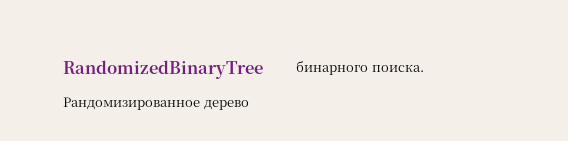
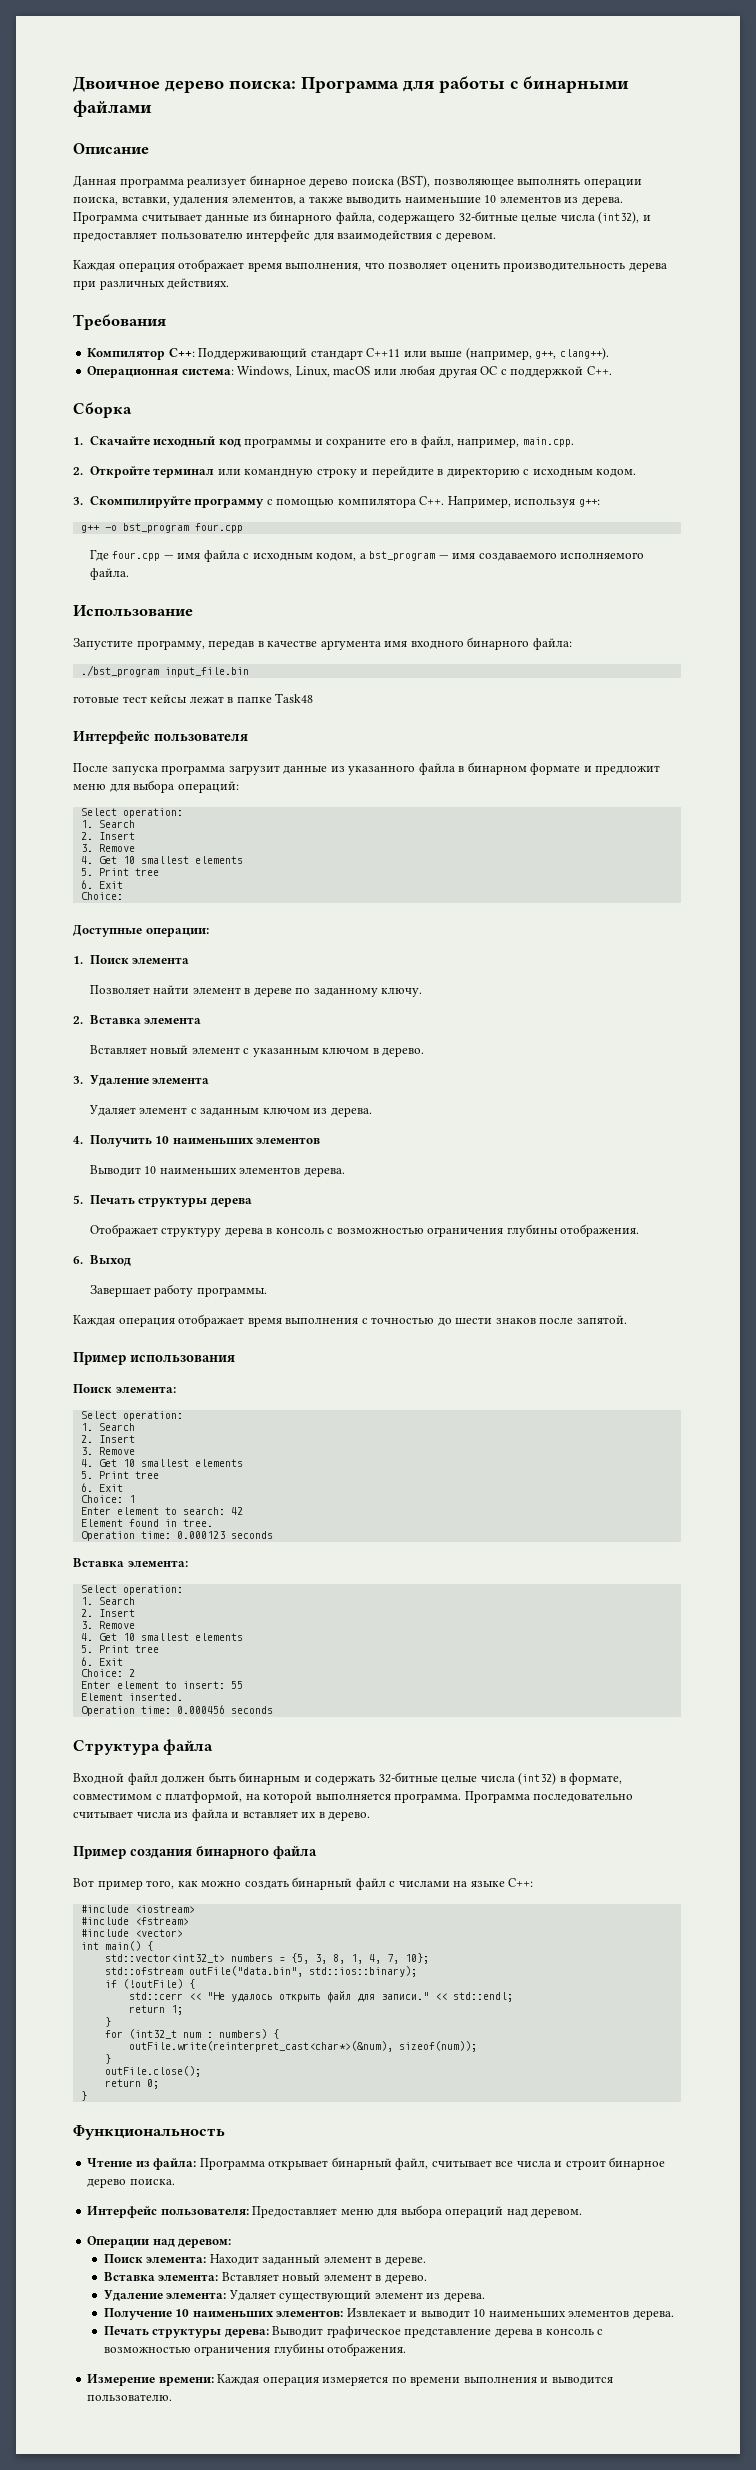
- RandomizedBinaryTree
- Рандомизированное дерево бинарного поиска.
+ Двоичное дерево поиска: Программа для работы с бинарными файлами
+ Описание
+ Данная программа реализует бинарное дерево поиска (BST), позволяющее выполнять операции поиска, вставки, удаления элементов, а также выводить наименьшие 10 элементов из дерева. Программа считывает данные из бинарного файла, содержащего 32-битные целые числа (int32), и предоставляет пользователю интерфейс для взаимодействия с деревом.
+ Каждая операция отображает время выполнения, что позволяет оценить производительность дерева при различных действиях.
+ Требования
+ Компилятор C++: Поддерживающий стандарт C++11 или выше (например, g++, clang++).
+ Операционная система: Windows, Linux, macOS или любая другая ОС с поддержкой C++.
+ Сборка
+ 1. Скачайте исходный код программы и сохраните его в файл, например, main.cpp.
+ 2. Откройте терминал или командную строку и перейдите в директорию с исходным кодом.
+ 3. Скомпилируйте программу с помощью компилятора C++. Например, используя g++:
+ g++ -o bst_program four.cpp
+ Где four.cpp — имя файла с исходным кодом, а bst_program — имя создаваемого исполняемого файла.
+ Использование
+ Запустите программу, передав в качестве аргумента имя входного бинарного файла:
+ ./bst_program input_file.bin
+ готовые тест кейсы лежат в папке Task48
+ Интерфейс пользователя
+ После запуска программа загрузит данные из указанного файла в бинарном формате и предложит меню для выбора операций:
+ Select operation:
+ 1. Search
+ 2. Insert
+ 3. Remove
+ 4. Get 10 smallest elements
+ 5. Print tree
+ 6. Exit
+ Choice:
+ Доступные операции:
+ 1. Поиск элемента
+ Позволяет найти элемент в дереве по заданному ключу.
+ 2. Вставка элемента
+ Вставляет новый элемент с указанным ключом в дерево.
+ 3. Удаление элемента
+ Удаляет элемент с заданным ключом из дерева.
+ 4. Получить 10 наименьших элементов
+ Выводит 10 наименьших элементов дерева.
+ 5. Печать структуры дерева
+ Отображает структуру дерева в консоль с возможностью ограничения глубины отображения.
+ 6. Выход
+ Завершает работу программы.
+ Каждая операция отображает время выполнения с точностью до шести знаков после запятой.
+ Пример использования
+ Поиск элемента:
+ Select operation:
+ 1. Search
+ 2. Insert
+ 3. Remove
+ 4. Get 10 smallest elements
+ 5. Print tree
+ 6. Exit
+ Choice: 1
+ Enter element to search: 42
+ Element found in tree.
+ Operation time: 0.000123 seconds
+ Вставка элемента:
+ Select operation:
+ 1. Search
+ 2. Insert
+ 3. Remove
+ 4. Get 10 smallest elements
+ 5. Print tree
+ 6. Exit
+ Choice: 2
+ Enter element to insert: 55
+ Element inserted.
+ Operation time: 0.000456 seconds
+ Структура файла
+ Входной файл должен быть бинарным и содержать 32-битные целые числа (int32) в формате, совместимом с платформой, на которой выполняется программа. Программа последовательно считывает числа из файла и вставляет их в дерево.
+ Пример создания бинарного файла
+ Вот пример того, как можно создать бинарный файл с числами на языке C++:
+ #include <iostream>
+ #include <fstream>
+ #include <vector>
+ int main() {
+ std::vector<int32_t> numbers = {5, 3, 8, 1, 4, 7, 10};
+ std::ofstream outFile("data.bin", std::ios::binary);
+ if (!outFile) {
+ std::cerr << "Не удалось открыть файл для записи." << std::endl;
+ return 1;
+ }
+ for (int32_t num : numbers) {
+ outFile.write(reinterpret_cast<char*>(&num), sizeof(num));
+ }
+ outFile.close();
+ return 0;
+ }
+ Функциональность
+ Чтение из файла: Программа открывает бинарный файл, считывает все числа и строит бинарное дерево поиска.
+ Интерфейс пользователя: Предоставляет меню для выбора операций над деревом.
+ Операции над деревом:
+ Поиск элемента: Находит заданный элемент в дереве.
+ Вставка элемента: Вставляет новый элемент в дерево.
+ Удаление элемента: Удаляет существующий элемент из дерева.
+ Получение 10 наименьших элементов: Извлекает и выводит 10 наименьших элементов дерева.
+ Печать структуры дерева: Выводит графическое представление дерева в консоль с возможностью ограничения глубины отображения.
+ Измерение времени: Каждая операция измеряется по времени выполнения и выводится пользователю.

